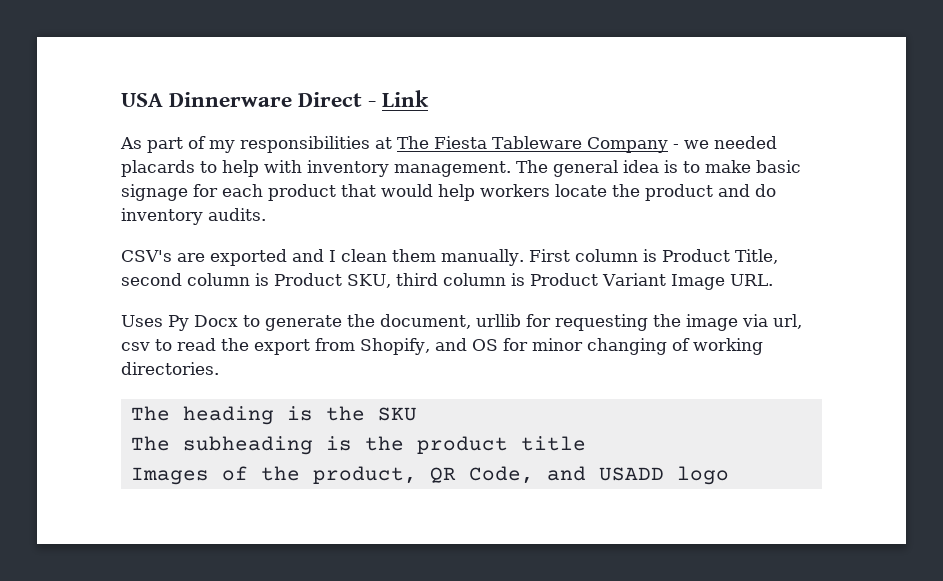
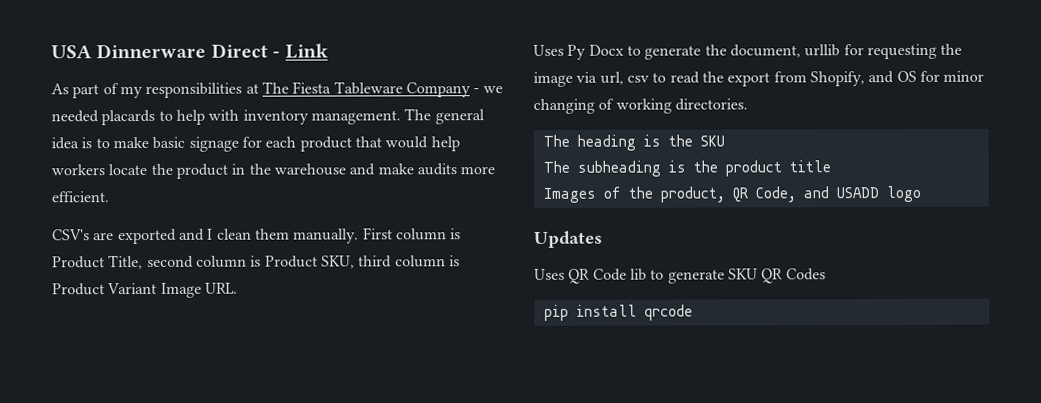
- The general idea is to make basic signage for each product that would help workers locate the product and do inventory audits.
+ The general idea is to make basic signage for each product that would help workers locate the product in the warehouse and make audits more efficient.
+ Updates
+ Uses QR Code lib to generate SKU QR Codes
+ pip install qrcode

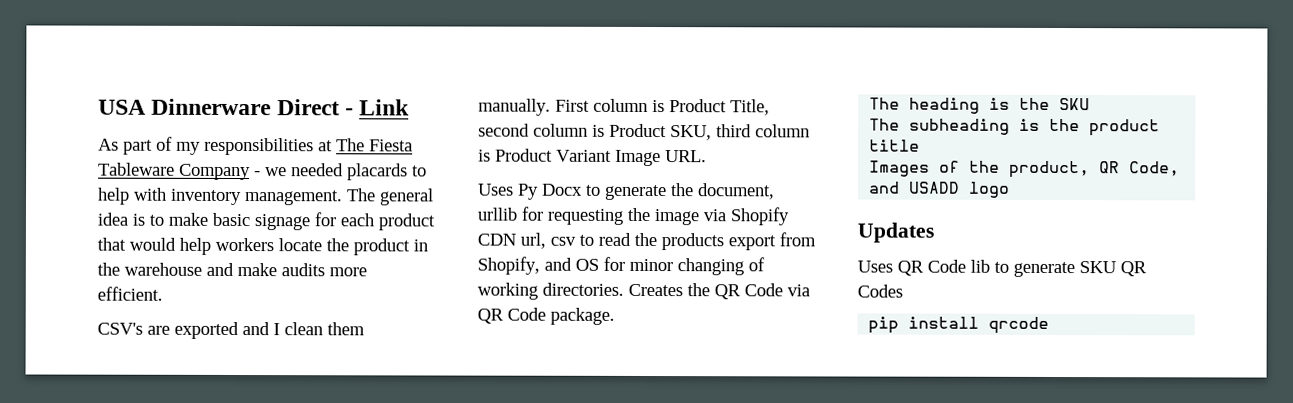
- Uses Py Docx to generate the document, urllib for requesting the image via url, csv to read the export from Shopify, and OS for minor changing of working directories.
+ Uses Py Docx to generate the document, urllib for requesting the image via Shopify CDN url, csv to read the products export from Shopify, and OS for minor changing of working directories. Creates the QR Code via QR Code package.

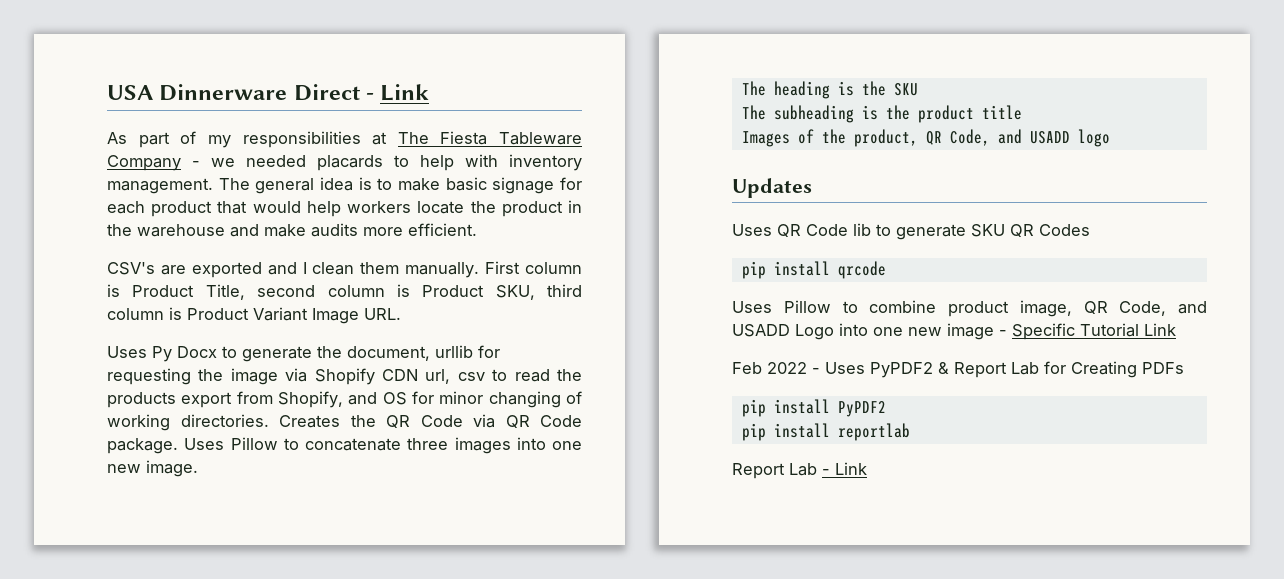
+ Uses Pillow to concatenate three images into one new image.
+ Uses Pillow to combine product image, QR Code, and USADD Logo into one new image - Specific Tutorial Link
+ Feb 2022 - Uses PyPDF2 & Report Lab for Creating PDFs
+ pip install PyPDF2
+ pip install reportlab
+ Report Lab - Link

